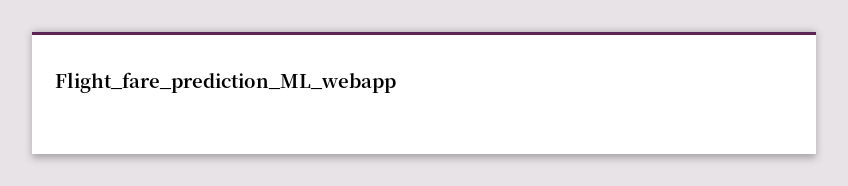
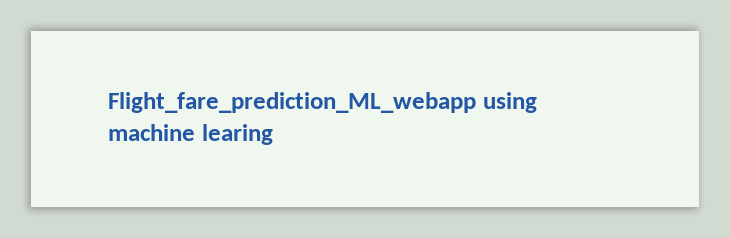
- Flight_fare_prediction_ML_webapp
+ Flight_fare_prediction_ML_webapp using machine learing

